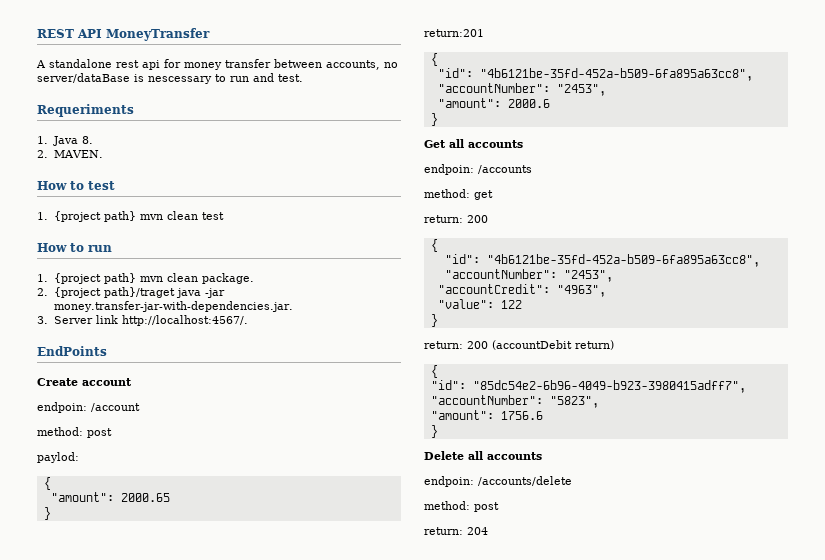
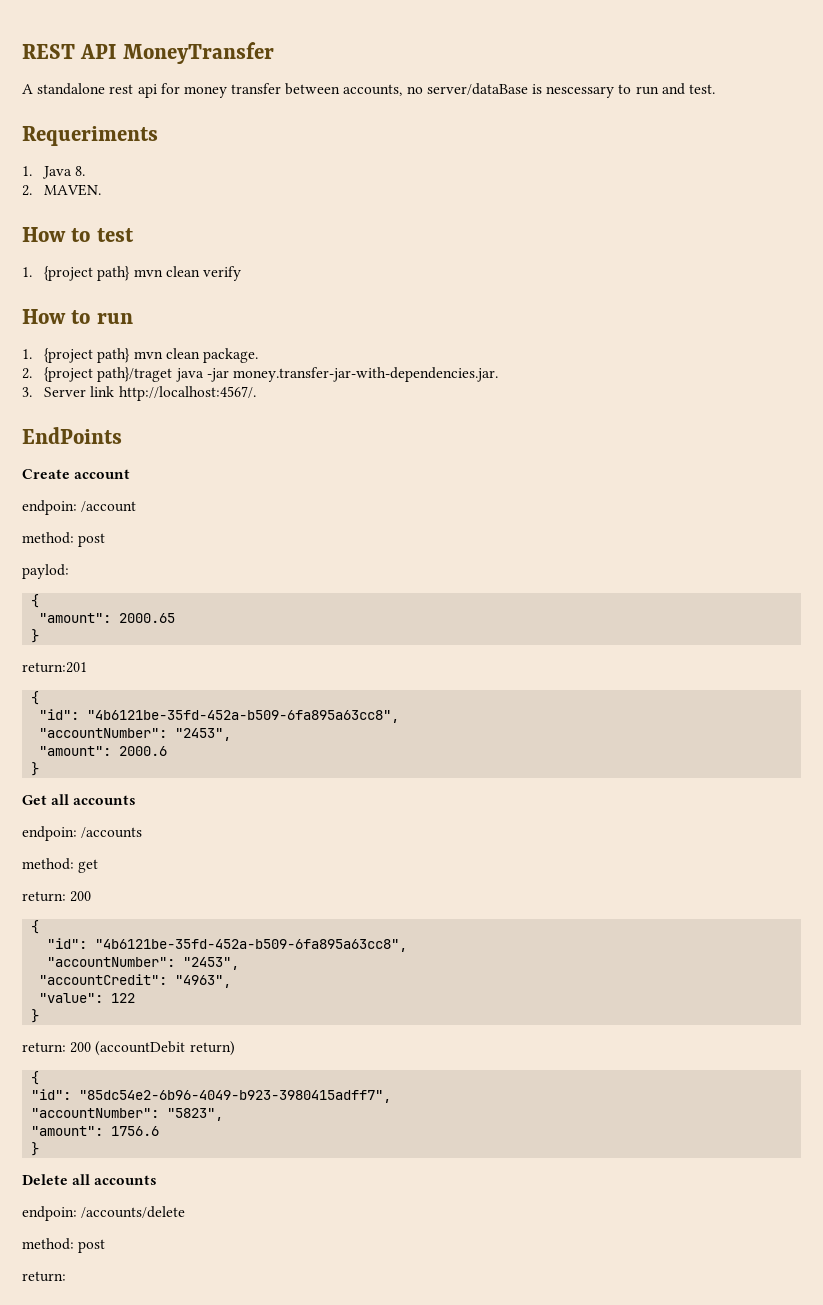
- 1. {project path} mvn clean test
+ 1. {project path} mvn clean verify
  endpoin: /accounts/delete
  method: post
- return: 204
+ return:

